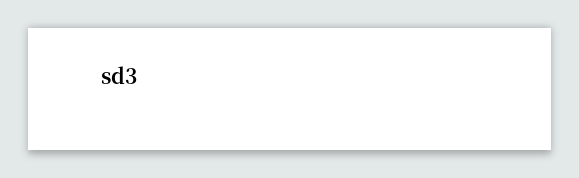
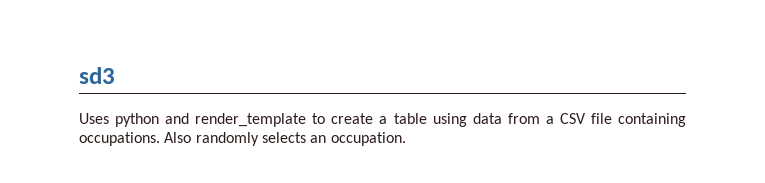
+ Uses python and render_template to create a table using data from a CSV file containing occupations. Also randomly selects an occupation.

